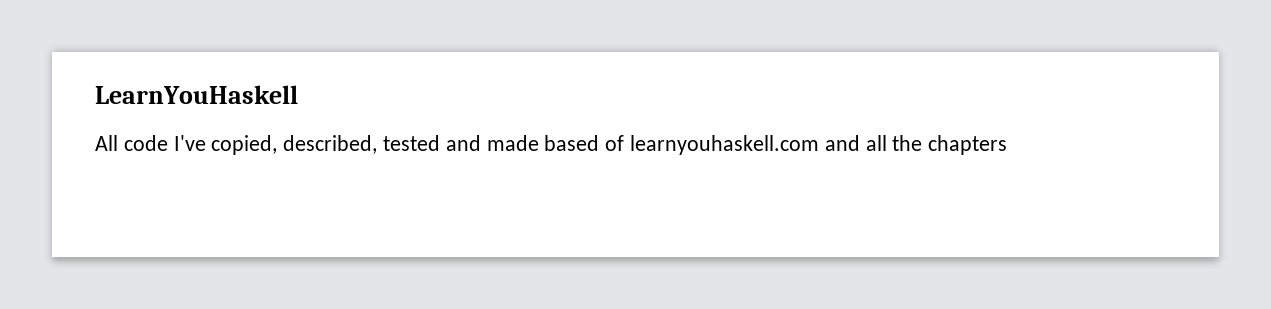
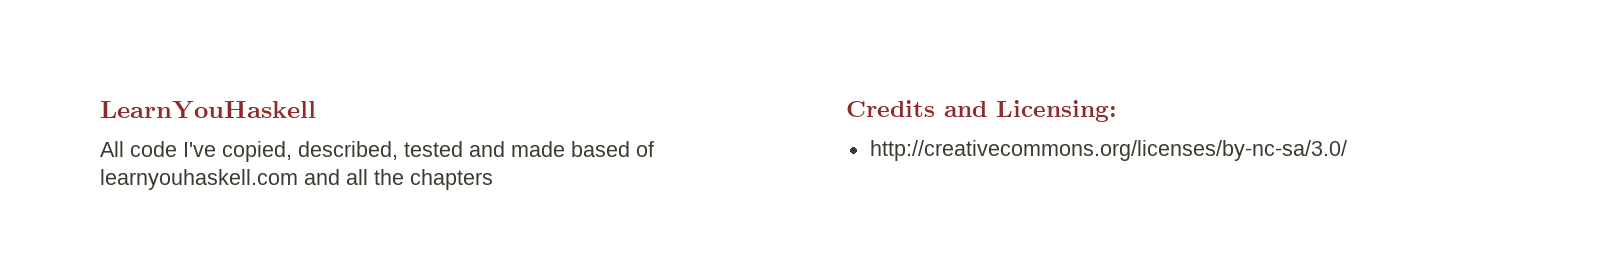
+ Credits and Licensing:
+ http://creativecommons.org/licenses/by-nc-sa/3.0/

